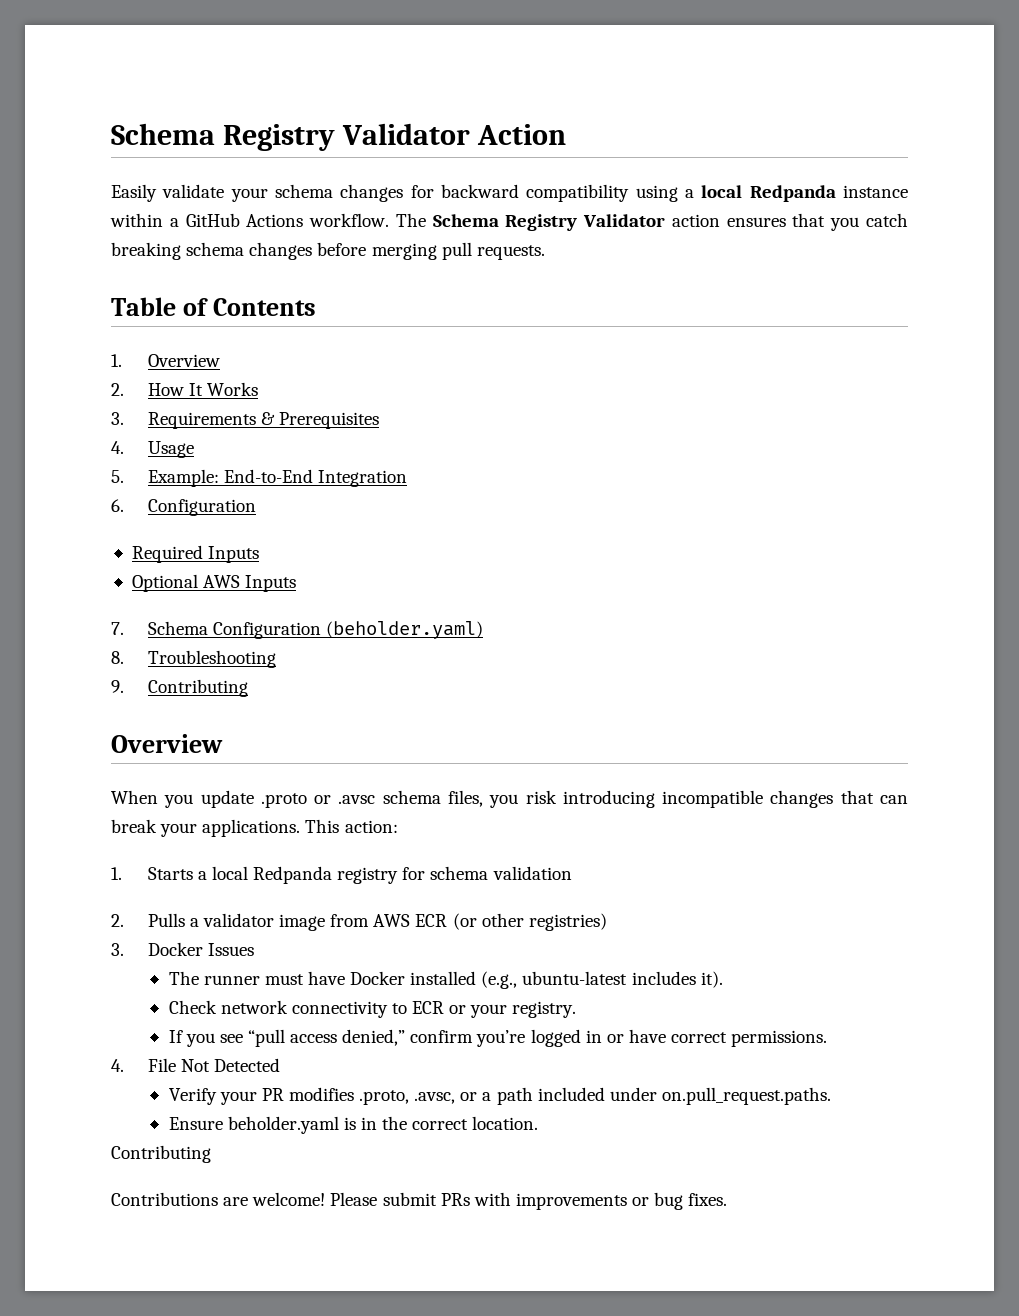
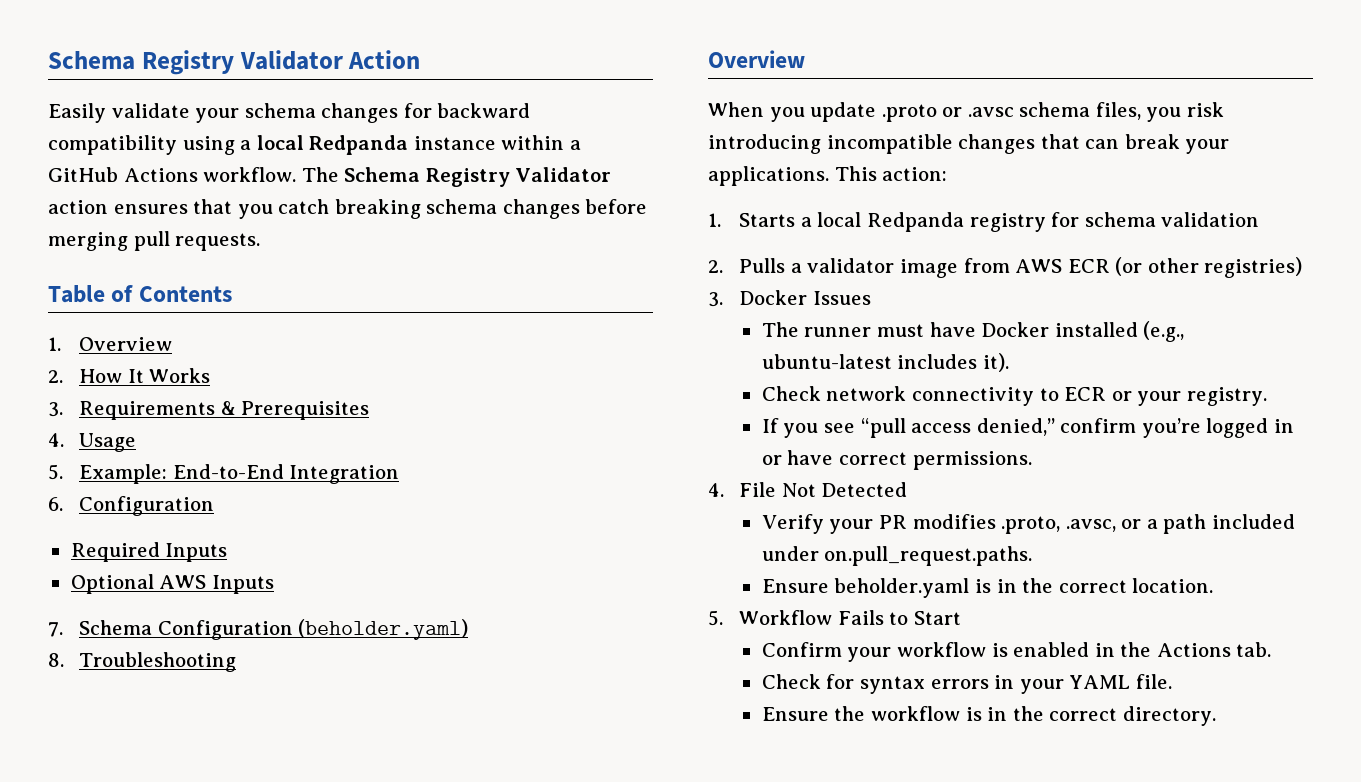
- 9. Contributing
  Ensure beholder.yaml is in the correct location.
- Contributing
- Contributions are welcome! Please submit PRs with improvements or bug fixes.
+ 5. Workflow Fails to Start
+ Confirm your workflow is enabled in the Actions tab.
+ Check for syntax errors in your YAML file.
+ Ensure the workflow is in the correct directory.

